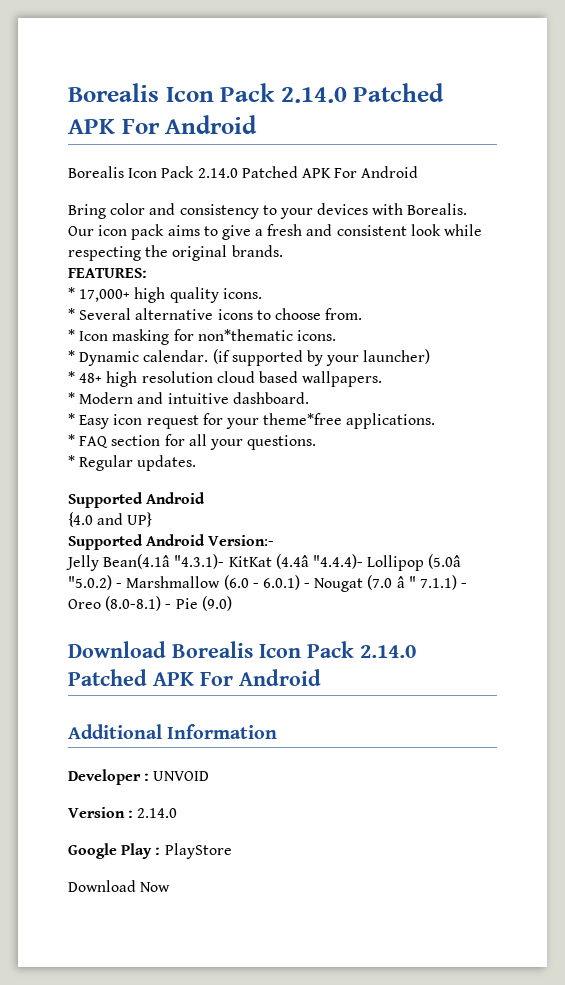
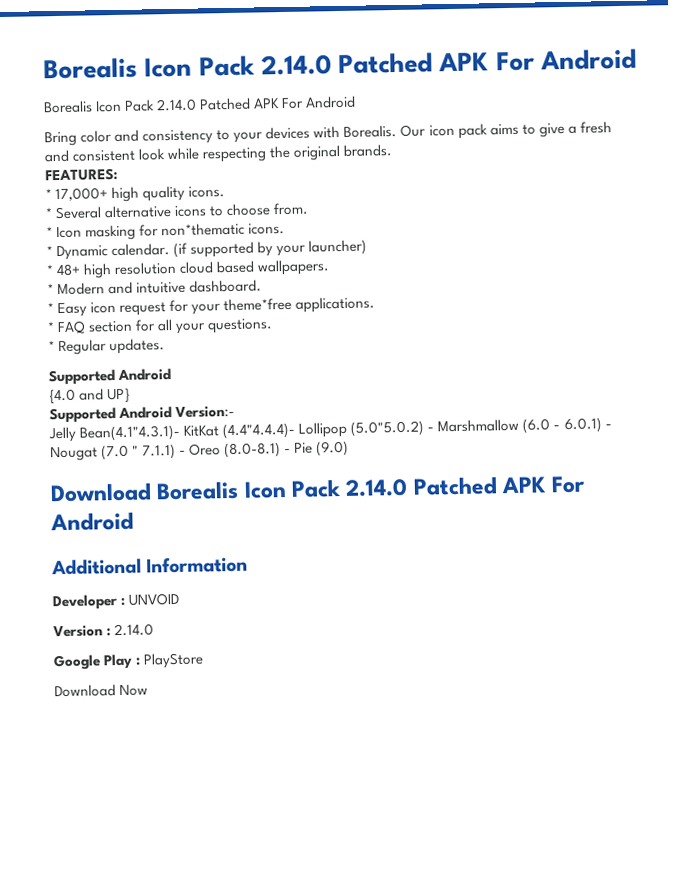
- Jelly Bean(4.1â "4.3.1)- KitKat (4.4â "4.4.4)- Lollipop (5.0â "5.0.2) - Marshmallow (6.0 - 6.0.1) - Nougat (7.0 â " 7.1.1) - Oreo (8.0-8.1) - Pie (9.0)
+ Jelly Bean(4.1"4.3.1)- KitKat (4.4"4.4.4)- Lollipop (5.0"5.0.2) - Marshmallow (6.0 - 6.0.1) - Nougat (7.0 " 7.1.1) - Oreo (8.0-8.1) - Pie (9.0)

